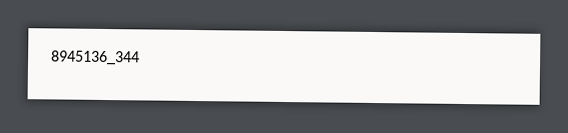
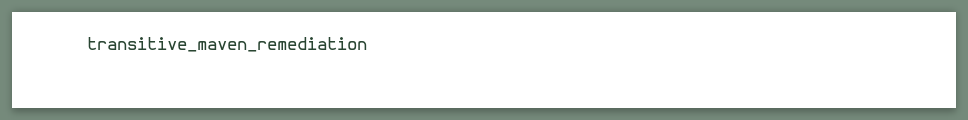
- 8945136_344
+ transitive_maven_remediation

